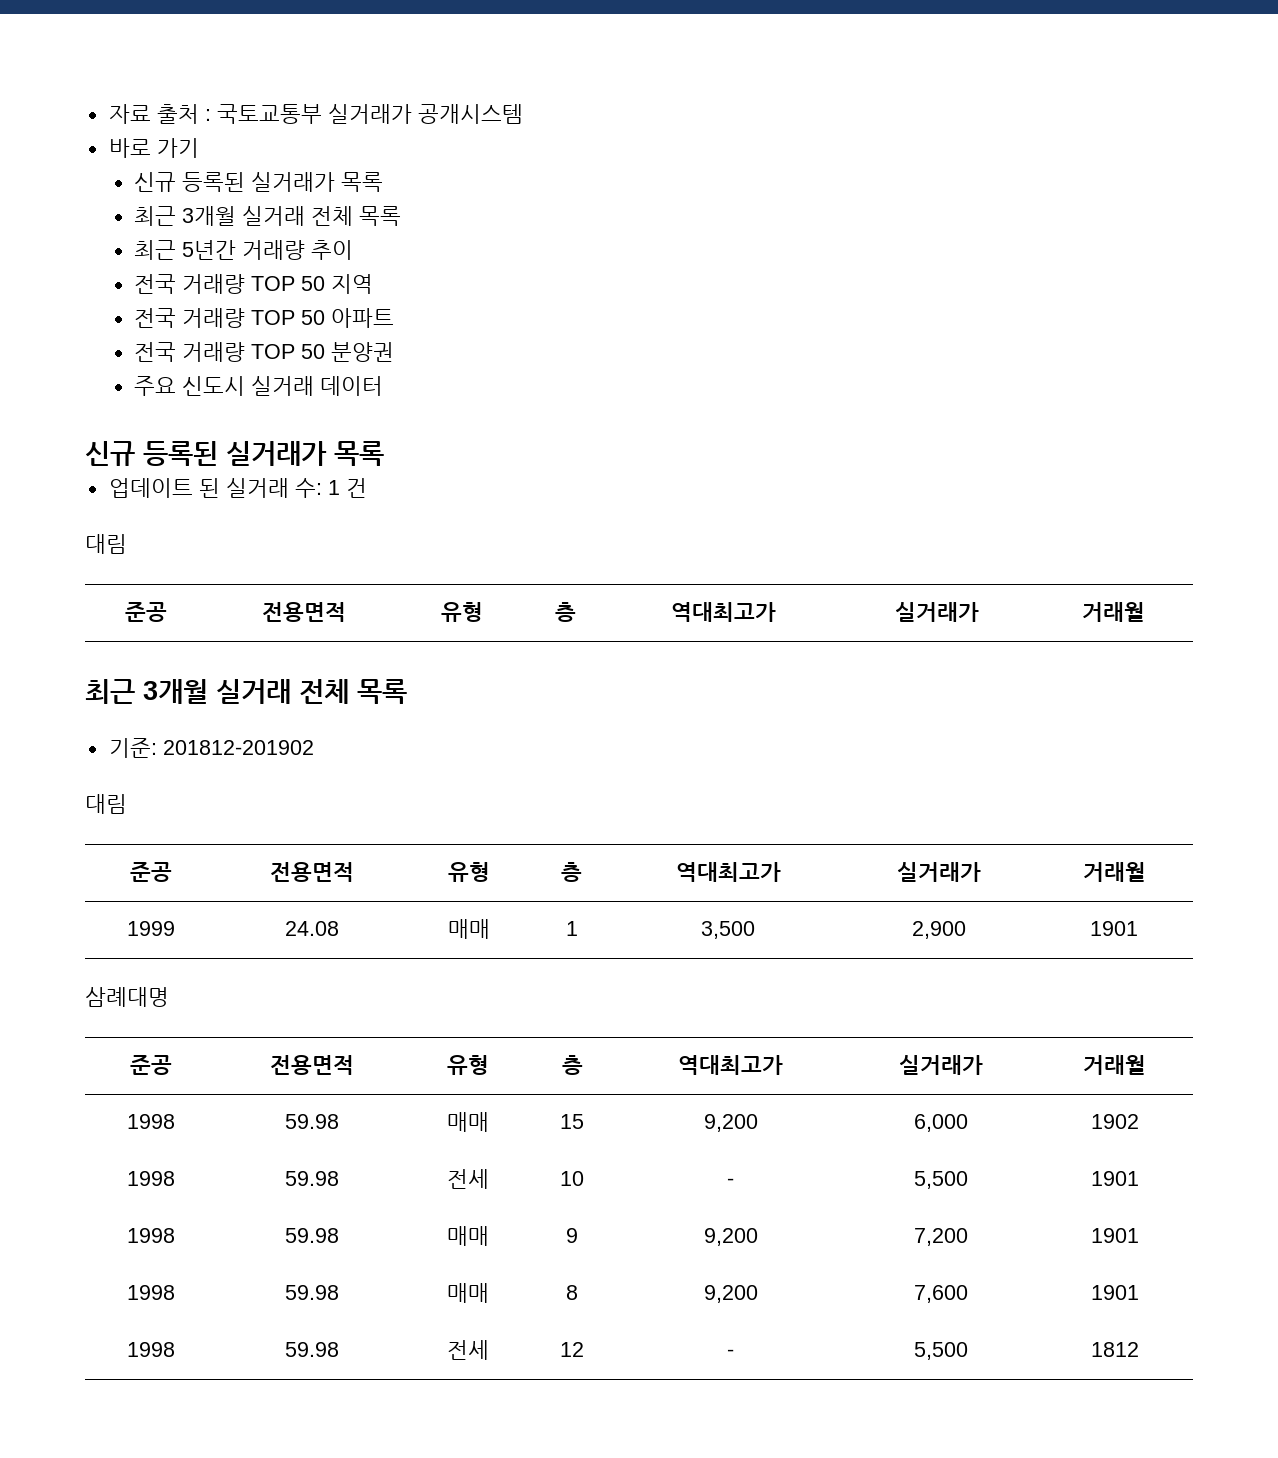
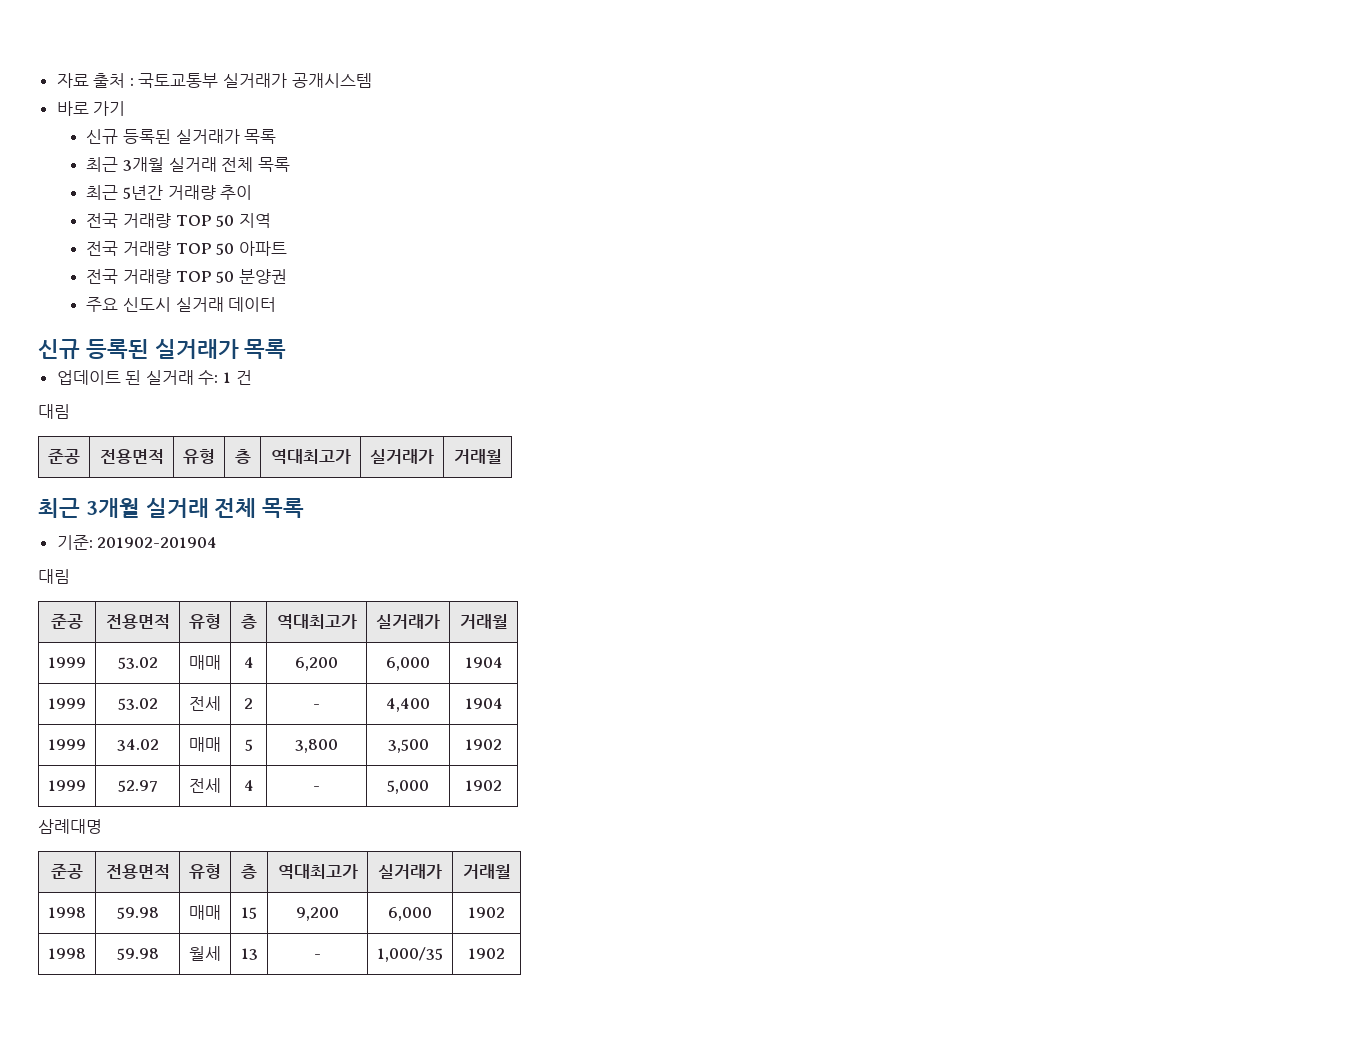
- 기준: 201812-201902
+ 기준: 201902-201904
- 1999 | 24.08 | 매매 | 1 | 3,500 | 2,900 | 1901
+ 1999 | 53.02 | 매매 | 4 | 6,200 | 6,000 | 1904
+ 1999 | 53.02 | 전세 | 2 | - | 4,400 | 1904
+ 1999 | 34.02 | 매매 | 5 | 3,800 | 3,500 | 1902
+ 1999 | 52.97 | 전세 | 4 | - | 5,000 | 1902
- 1998 | 59.98 | 전세 | 10 | - | 5,500 | 1901
- 1998 | 59.98 | 매매 | 9 | 9,200 | 7,200 | 1901
- 1998 | 59.98 | 매매 | 8 | 9,200 | 7,600 | 1901
- 1998 | 59.98 | 전세 | 12 | - | 5,500 | 1812
+ 1998 | 59.98 | 월세 | 13 | - | 1,000/35 | 1902

